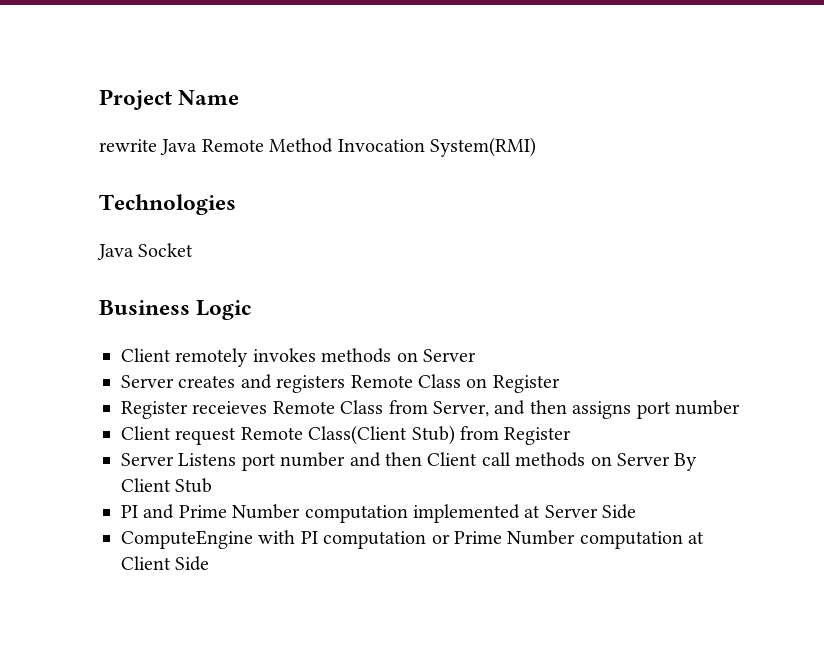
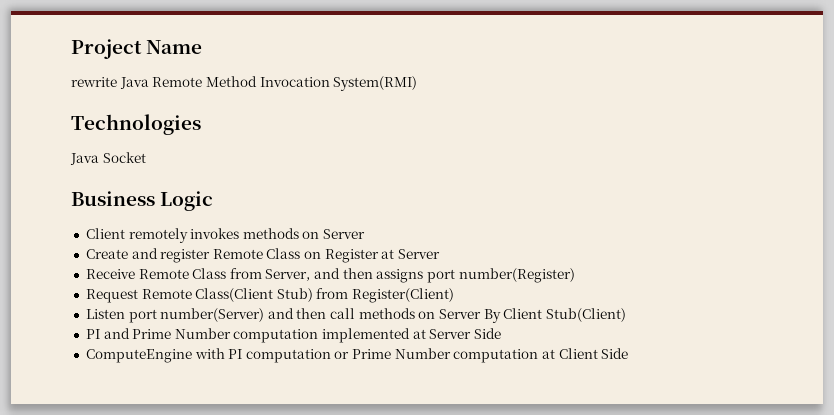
- Server creates and registers Remote Class on Register
- Register receieves Remote Class from Server, and then assigns port number
- Client request Remote Class(Client Stub) from Register
- Server Listens port number and then Client call methods on Server By Client Stub
+ Create and register Remote Class on Register at Server
+ Receive Remote Class from Server, and then assigns port number(Register)
+ Request Remote Class(Client Stub) from Register(Client)
+ Listen port number(Server) and then call methods on Server By Client Stub(Client)

